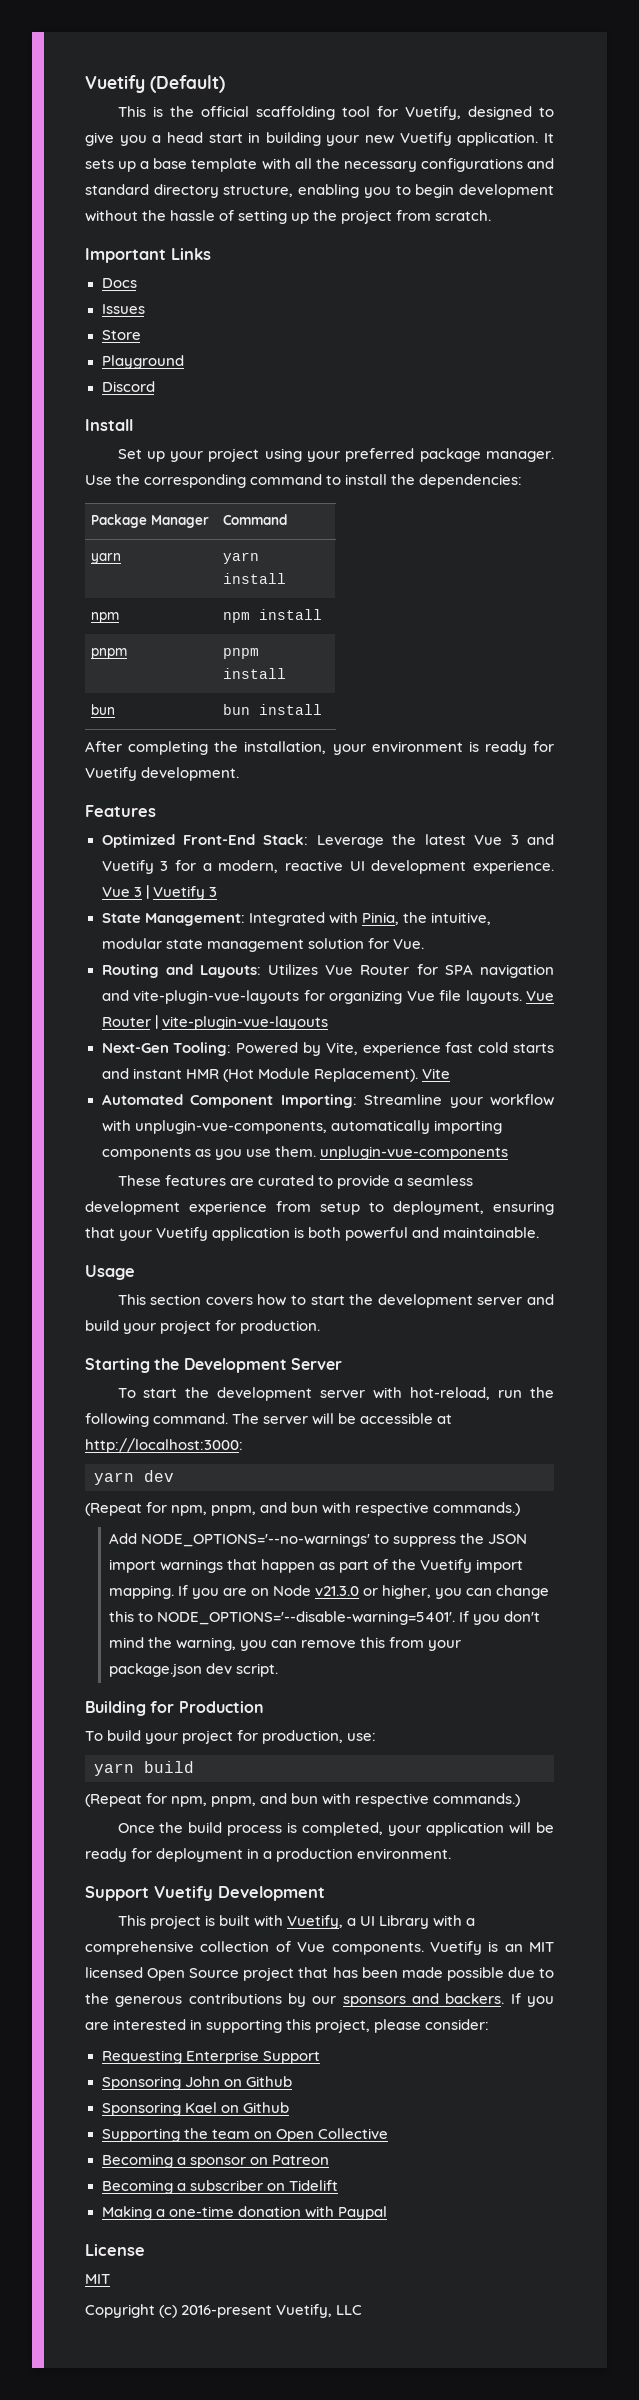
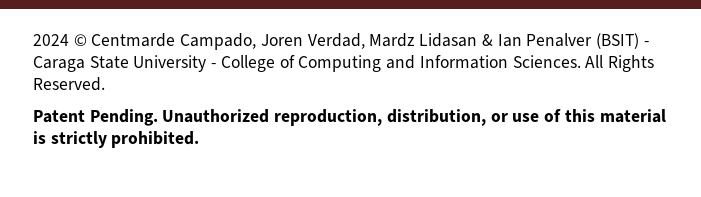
- Vuetify (Default)
- This is the official scaffolding tool for Vuetify, designed to give you a head start in building your new Vuetify application. It sets up a base template with all the necessary configurations and standard directory structure, enabling you to begin development without the hassle of setting up the project from scratch.
- Important Links
- Docs
- Issues
- Store
- Playground
- Discord
- Install
- Set up your project using your preferred package manager. Use the corresponding command to install the dependencies:
- Package Manager | Command
- yarn | yarn install
- npm | npm install
- pnpm | pnpm install
- bun | bun install
- After completing the installation, your environment is ready for Vuetify development.
- Features
- Optimized Front-End Stack: Leverage the latest Vue 3 and Vuetify 3 for a modern, reactive UI development experience. Vue 3 | Vuetify 3
- State Management: Integrated with Pinia, the intuitive, modular state management solution for Vue.
- Routing and Layouts: Utilizes Vue Router for SPA navigation and vite-plugin-vue-layouts for organizing Vue file layouts. Vue Router | vite-plugin-vue-layouts
- Next-Gen Tooling: Powered by Vite, experience fast cold starts and instant HMR (Hot Module Replacement). Vite
- Automated Component Importing: Streamline your workflow with unplugin-vue-components, automatically importing components as you use them. unplugin-vue-components
- These features are curated to provide a seamless development experience from setup to deployment, ensuring that your Vuetify application is both powerful and maintainable.
- Usage
- This section covers how to start the development server and build your project for production.
- Starting the Development Server
- To start the development server with hot-reload, run the following command. The server will be accessible at http://localhost:3000:
- yarn dev
- (Repeat for npm, pnpm, and bun with respective commands.)
- Add NODE_OPTIONS='--no-warnings' to suppress the JSON import warnings that happen as part of the Vuetify import mapping. If you are on Node v21.3.0 or higher, you can change this to NODE_OPTIONS='--disable-warning=5401'. If you don't mind the warning, you can remove this from your package.json dev script.
- Building for Production
- To build your project for production, use:
- yarn build
- (Repeat for npm, pnpm, and bun with respective commands.)
- Once the build process is completed, your application will be ready for deployment in a production environment.
- Support Vuetify Development
- This project is built with Vuetify, a UI Library with a comprehensive collection of Vue components. Vuetify is an MIT licensed Open Source project that has been made possible due to the generous contributions by our sponsors and backers. If you are interested in supporting this project, please consider:
- Requesting Enterprise Support
- Sponsoring John on Github
- Sponsoring Kael on Github
- Supporting the team on Open Collective
- Becoming a sponsor on Patreon
- Becoming a subscriber on Tidelift
- Making a one-time donation with Paypal
- License
- MIT
- Copyright (c) 2016-present Vuetify, LLC
+ 2024 © Centmarde Campado, Joren Verdad, Mardz Lidasan & Ian Penalver (BSIT) - Caraga State University - College of Computing and Information Sciences. All Rights Reserved.
+ Patent Pending. Unauthorized reproduction, distribution, or use of this material is strictly prohibited.

